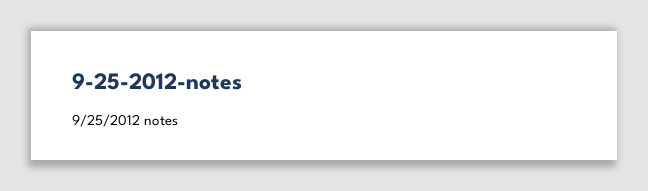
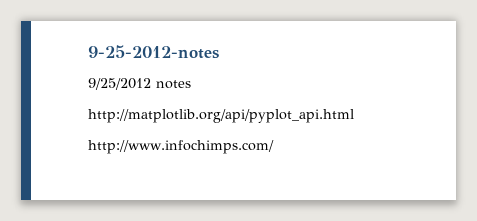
+ http://matplotlib.org/api/pyplot_api.html
+ http://www.infochimps.com/

